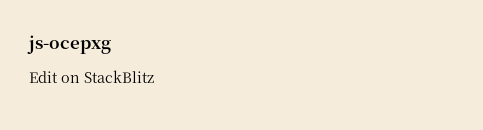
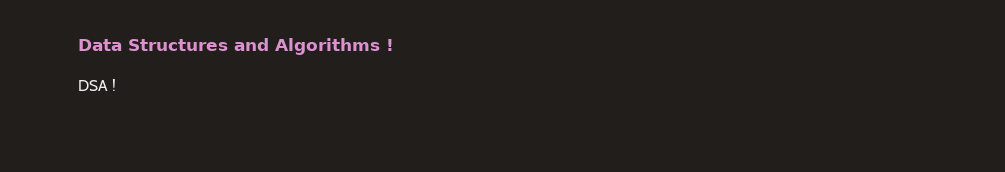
- js-ocepxg
- Edit on StackBlitz
+ Data Structures and Algorithms !
+ DSA !

